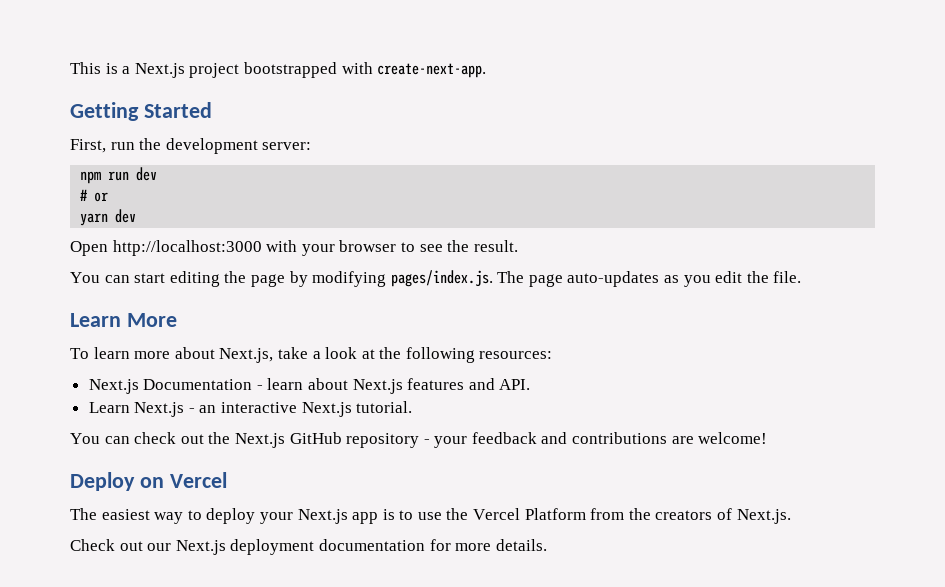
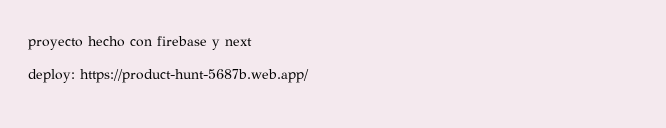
- This is a Next.js project bootstrapped with create-next-app.
- Getting Started
- First, run the development server:
- npm run dev
- # or
- yarn dev
- Open http://localhost:3000 with your browser to see the result.
- You can start editing the page by modifying pages/index.js. The page auto-updates as you edit the file.
- Learn More
- To learn more about Next.js, take a look at the following resources:
- Next.js Documentation - learn about Next.js features and API.
- Learn Next.js - an interactive Next.js tutorial.
- You can check out the Next.js GitHub repository - your feedback and contributions are welcome!
- Deploy on Vercel
- The easiest way to deploy your Next.js app is to use the Vercel Platform from the creators of Next.js.
- Check out our Next.js deployment documentation for more details.
+ proyecto hecho con firebase y next
+ deploy: https://product-hunt-5687b.web.app/

